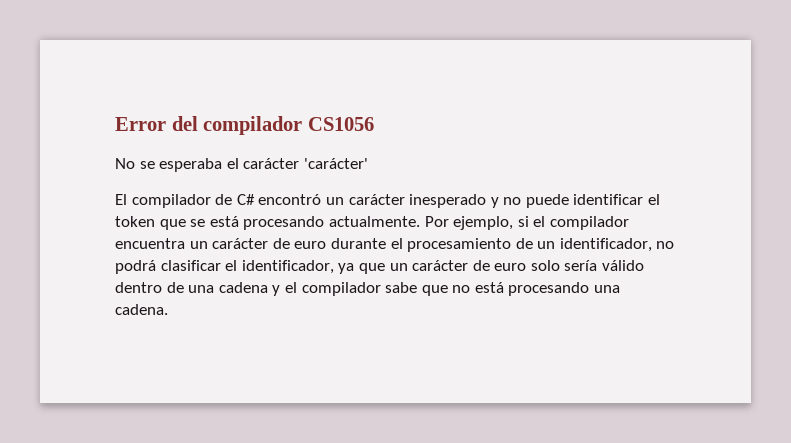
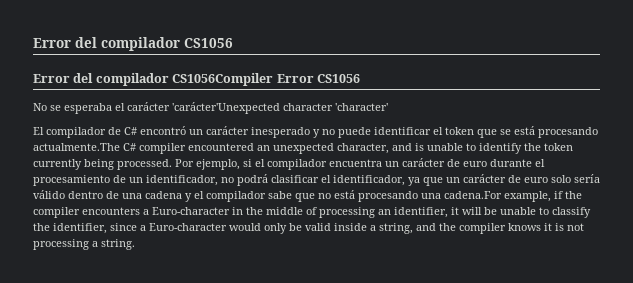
+ Error del compilador CS1056Compiler Error CS1056
- No se esperaba el carácter 'carácter'
+ No se esperaba el carácter 'carácter'Unexpected character 'character'
- El compilador de C# encontró un carácter inesperado y no puede identificar el token que se está procesando actualmente.
+ El compilador de C# encontró un carácter inesperado y no puede identificar el token que se está procesando actualmente.The C# compiler encountered an unexpected character, and is unable to identify the token currently being processed.
- Por ejemplo, si el compilador encuentra un carácter de euro durante el procesamiento de un identificador, no podrá clasificar el identificador, ya que un carácter de euro solo sería válido dentro de una cadena y el compilador sabe que no está procesando una cadena.
+ Por ejemplo, si el compilador encuentra un carácter de euro durante el procesamiento de un identificador, no podrá clasificar el identificador, ya que un carácter de euro solo sería válido dentro de una cadena y el compilador sabe que no está procesando una cadena.For example, if the compiler encounters a Euro-character in the middle of processing an identifier, it will be unable to classify the identifier, since a Euro-character would only be valid inside a string, and the compiler knows it is not processing a string.

